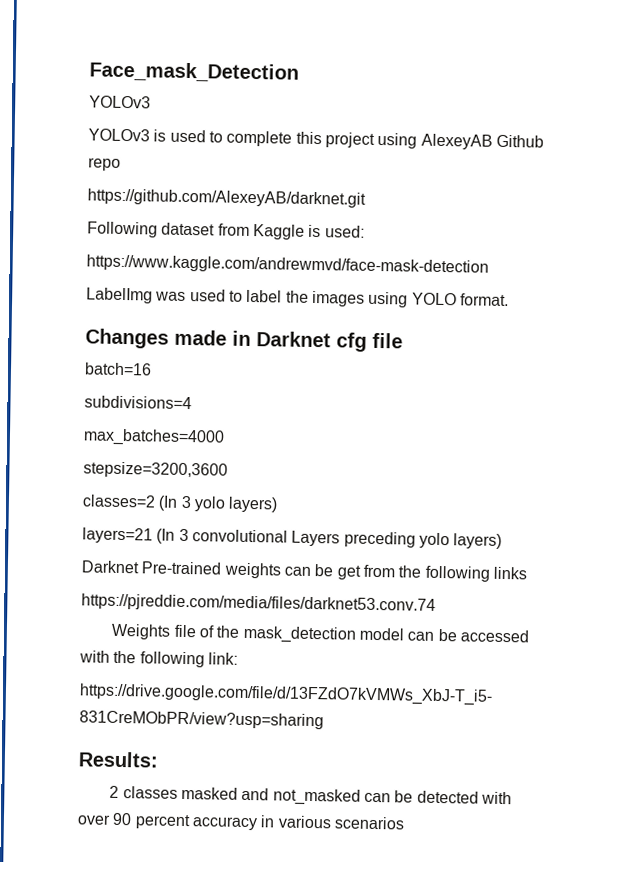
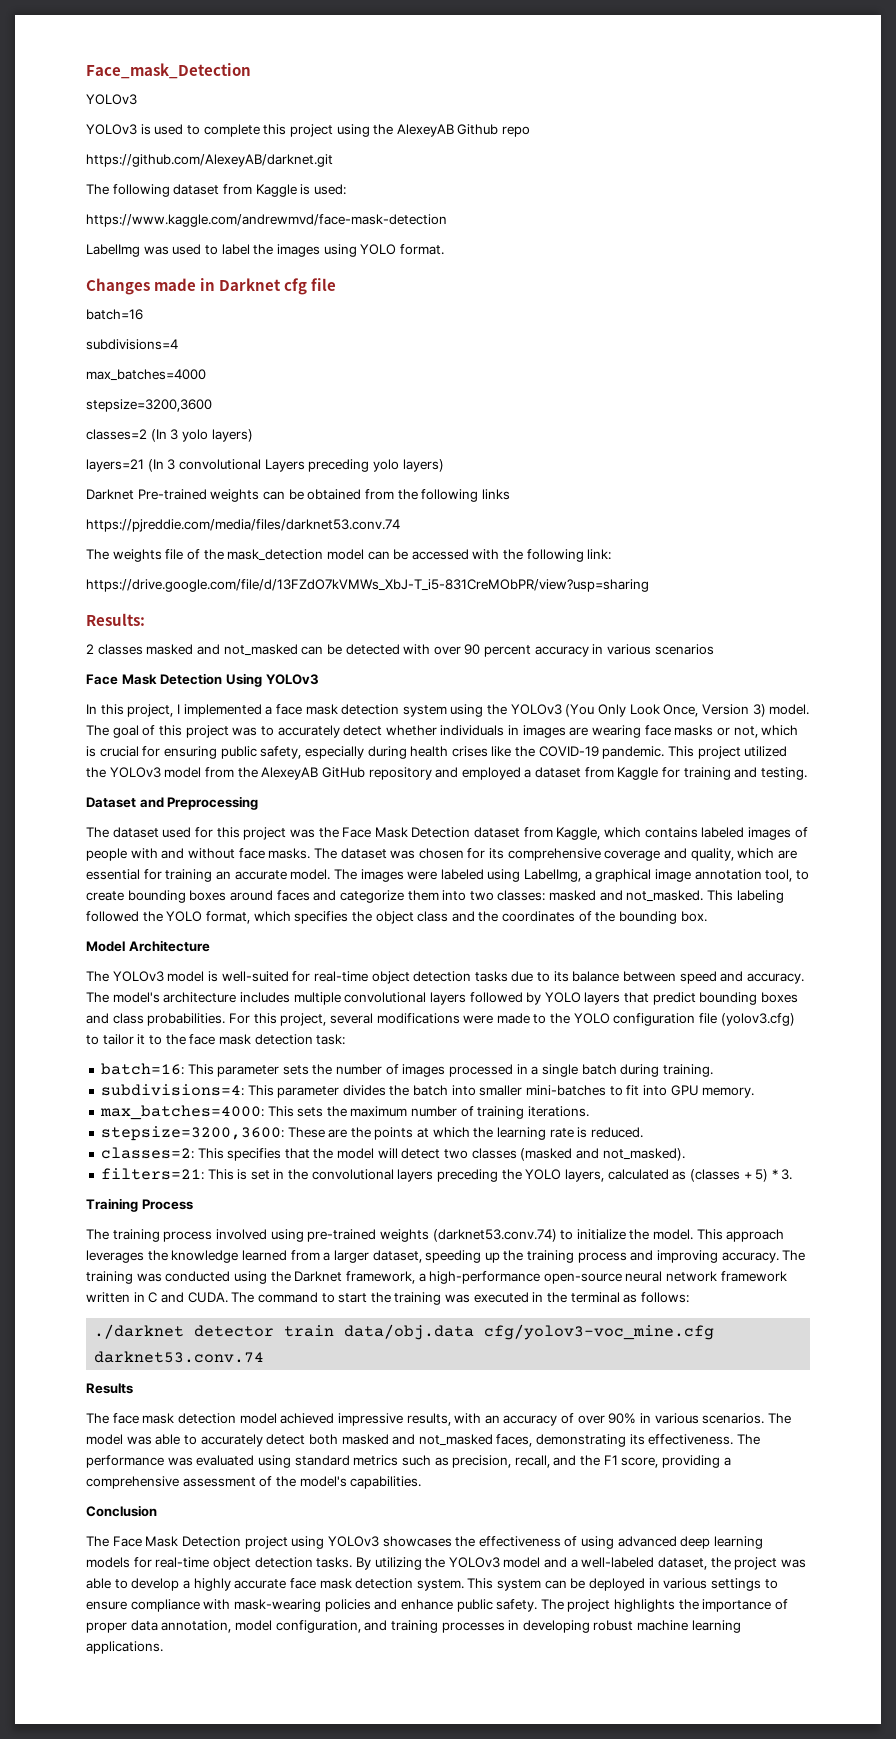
- YOLOv3 is used to complete this project using AlexeyAB Github repo
+ YOLOv3 is used to complete this project using the AlexeyAB Github repo
- Following dataset from Kaggle is used:
+ The following dataset from Kaggle is used:
- Darknet Pre-trained weights can be get from the following links
+ Darknet Pre-trained weights can be obtained from the following links
- Weights file of the mask_detection model can be accessed with the following link:
+ The weights file of the mask_detection model can be accessed with the following link:
+ Face Mask Detection Using YOLOv3
+ In this project, I implemented a face mask detection system using the YOLOv3 (You Only Look Once, Version 3) model. The goal of this project was to accurately detect whether individuals in images are wearing face masks or not, which is crucial for ensuring public safety, especially during health crises like the COVID-19 pandemic. This project utilized the YOLOv3 model from the AlexeyAB GitHub repository and employed a dataset from Kaggle for training and testing.
+ Dataset and Preprocessing
+ The dataset used for this project was the Face Mask Detection dataset from Kaggle, which contains labeled images of people with and without face masks. The dataset was chosen for its comprehensive coverage and quality, which are essential for training an accurate model. The images were labeled using LabelImg, a graphical image annotation tool, to create bounding boxes around faces and categorize them into two classes: masked and not_masked. This labeling followed the YOLO format, which specifies the object class and the coordinates of the bounding box.
+ Model Architecture
+ The YOLOv3 model is well-suited for real-time object detection tasks due to its balance between speed and accuracy. The model's architecture includes multiple convolutional layers followed by YOLO layers that predict bounding boxes and class probabilities. For this project, several modifications were made to the YOLO configuration file (yolov3.cfg) to tailor it to the face mask detection task:
+ batch=16: This parameter sets the number of images processed in a single batch during training.
+ subdivisions=4: This parameter divides the batch into smaller mini-batches to fit into GPU memory.
+ max_batches=4000: This sets the maximum number of training iterations.
+ stepsize=3200,3600: These are the points at which the learning rate is reduced.
+ classes=2: This specifies that the model will detect two classes (masked and not_masked).
+ filters=21: This is set in the convolutional layers preceding the YOLO layers, calculated as (classes + 5) * 3.
+ Training Process
+ The training process involved using pre-trained weights (darknet53.conv.74) to initialize the model. This approach leverages the knowledge learned from a larger dataset, speeding up the training process and improving accuracy. The training was conducted using the Darknet framework, a high-performance open-source neural network framework written in C and CUDA. The command to start the training was executed in the terminal as follows:
+ ./darknet detector train data/obj.data cfg/yolov3-voc_mine.cfg darknet53.conv.74
+ Results
+ The face mask detection model achieved impressive results, with an accuracy of over 90% in various scenarios. The model was able to accurately detect both masked and not_masked faces, demonstrating its effectiveness. The performance was evaluated using standard metrics such as precision, recall, and the F1 score, providing a comprehensive assessment of the model's capabilities.
+ Conclusion
+ The Face Mask Detection project using YOLOv3 showcases the effectiveness of using advanced deep learning models for real-time object detection tasks. By utilizing the YOLOv3 model and a well-labeled dataset, the project was able to develop a highly accurate face mask detection system. This system can be deployed in various settings to ensure compliance with mask-wearing policies and enhance public safety. The project highlights the importance of proper data annotation, model configuration, and training processes in developing robust machine learning applications.

